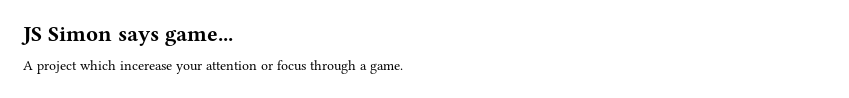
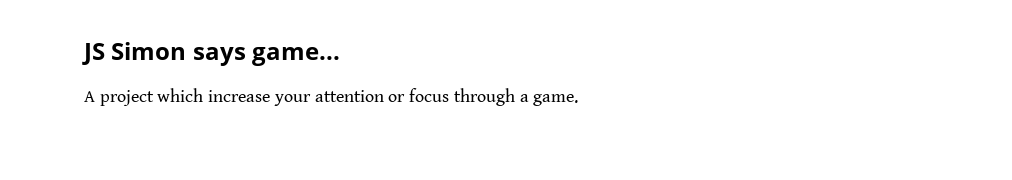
- A project which incerease your attention or focus through a game.
+ A project which increase your attention or focus through a game.

